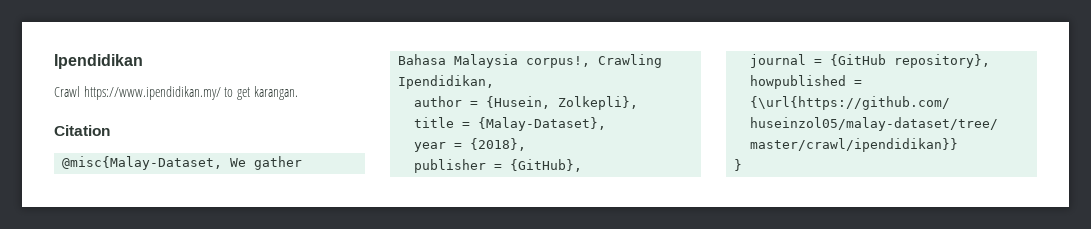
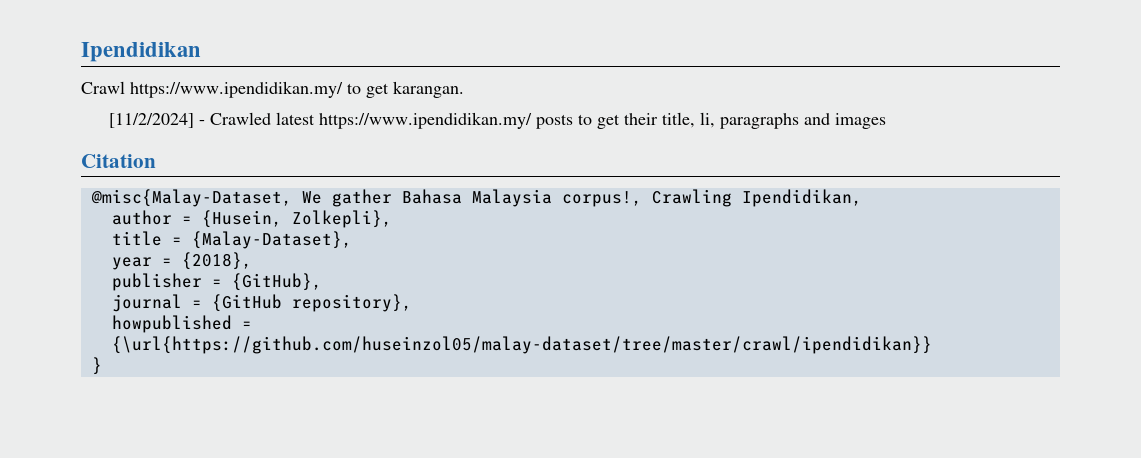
+ [11/2/2024] - Crawled latest https://www.ipendidikan.my/ posts to get their title, li, paragraphs and images

